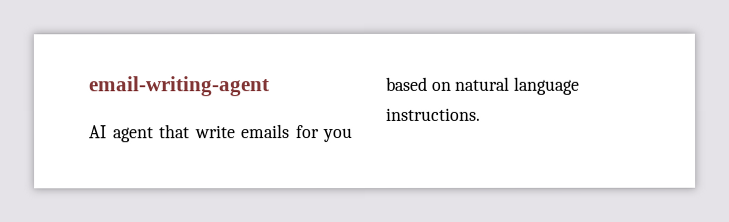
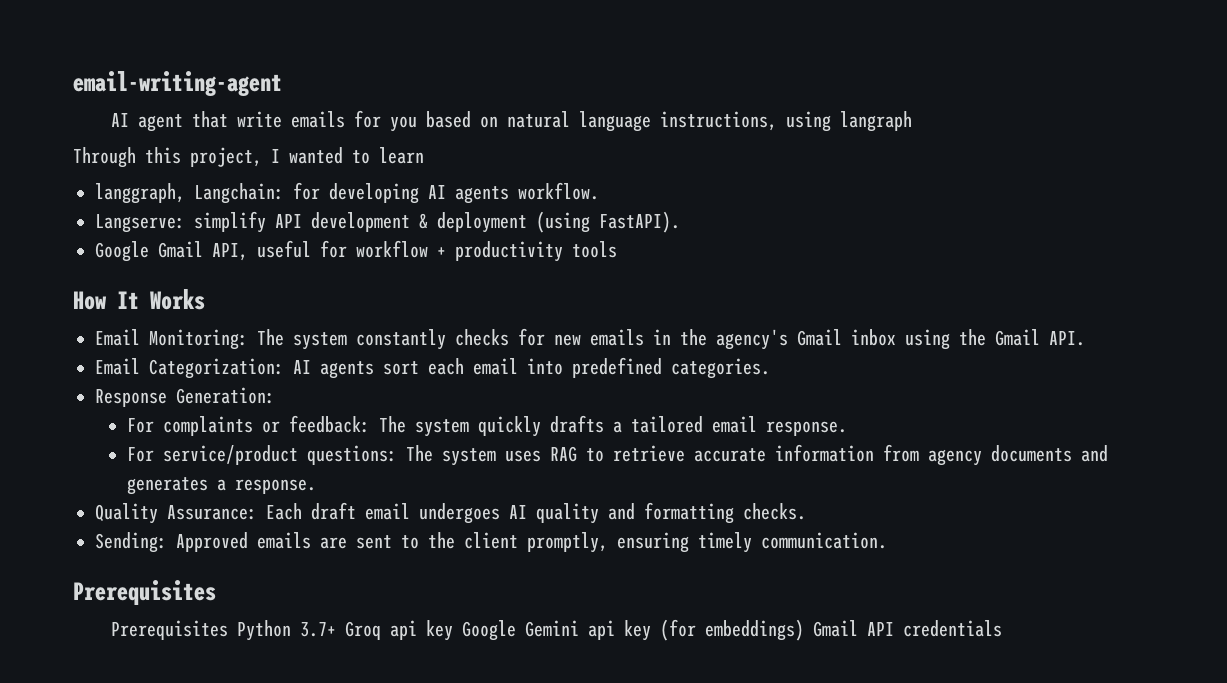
- AI agent that write emails for you based on natural language instructions.
+ AI agent that write emails for you based on natural language instructions, using langraph
+ Through this project, I wanted to learn
+ langgraph, Langchain: for developing AI agents workflow.
+ Langserve: simplify API development & deployment (using FastAPI).
+ Google Gmail API, useful for workflow + productivity tools
+ How It Works
+ Email Monitoring: The system constantly checks for new emails in the agency's Gmail inbox using the Gmail API.
+ Email Categorization: AI agents sort each email into predefined categories.
+ Response Generation:
+ For complaints or feedback: The system quickly drafts a tailored email response.
+ For service/product questions: The system uses RAG to retrieve accurate information from agency documents and generates a response.
+ Quality Assurance: Each draft email undergoes AI quality and formatting checks.
+ Sending: Approved emails are sent to the client promptly, ensuring timely communication.
+ Prerequisites
+ Prerequisites Python 3.7+ Groq api key Google Gemini api key (for embeddings) Gmail API credentials

